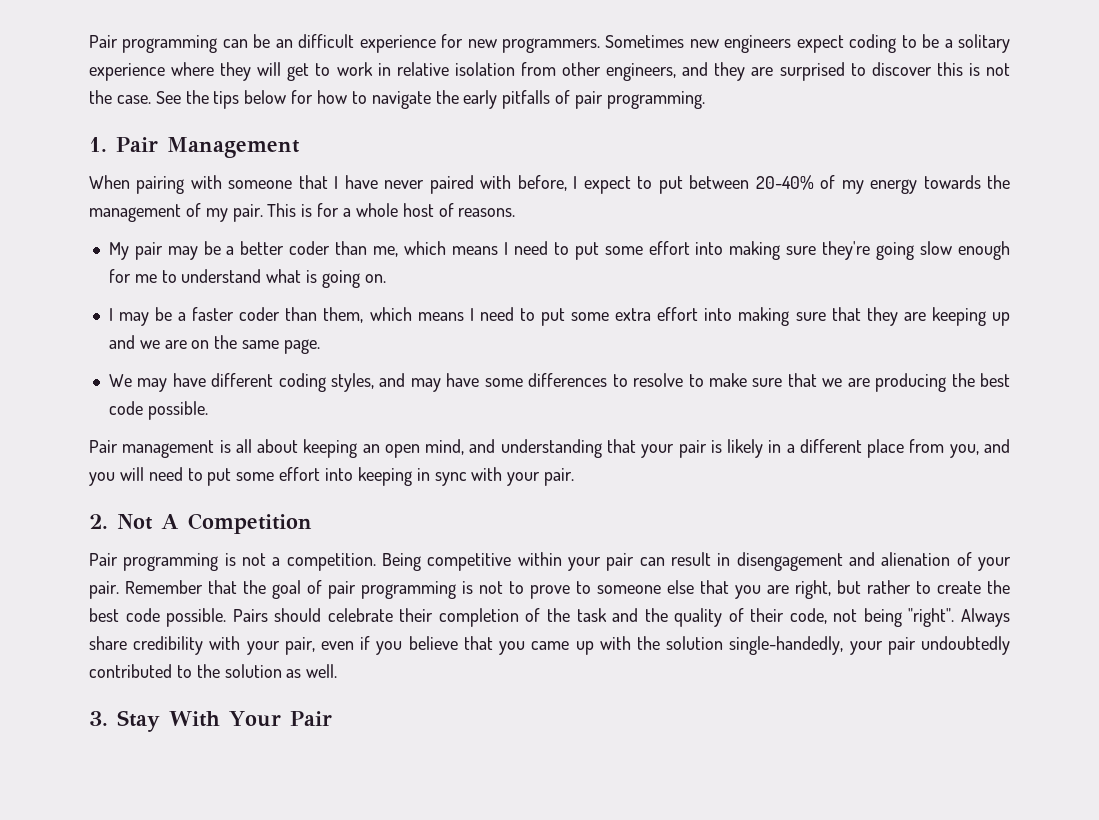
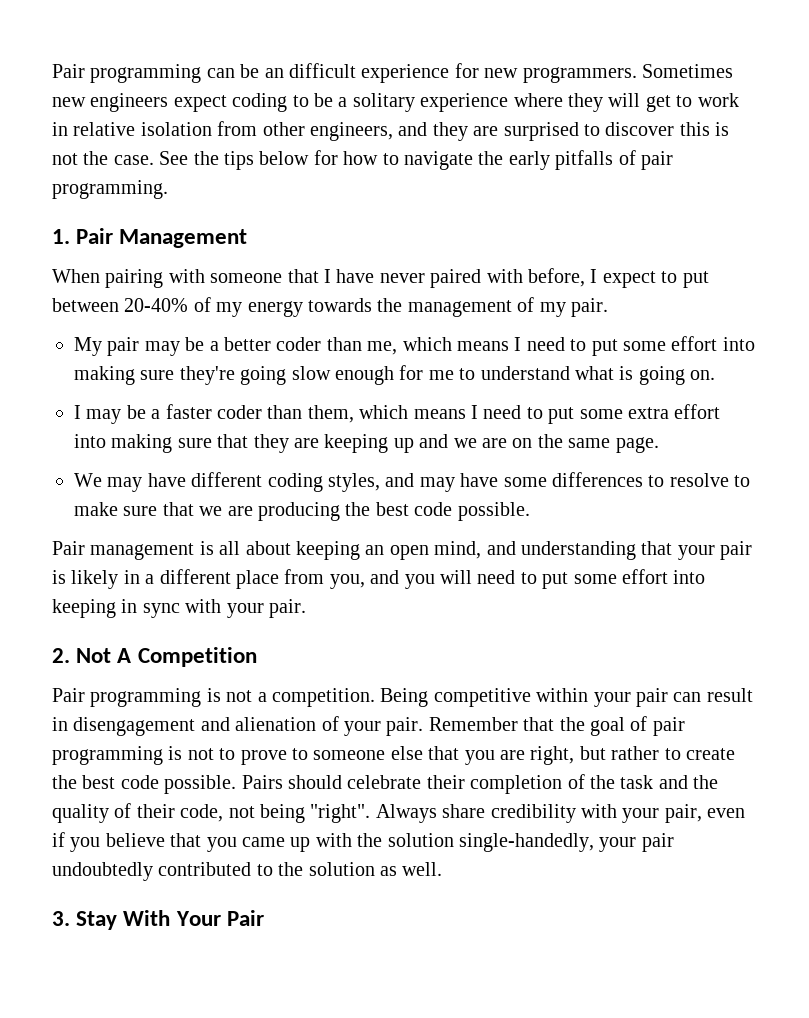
- This is for a whole host of reasons.

